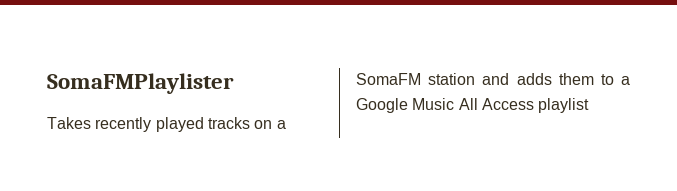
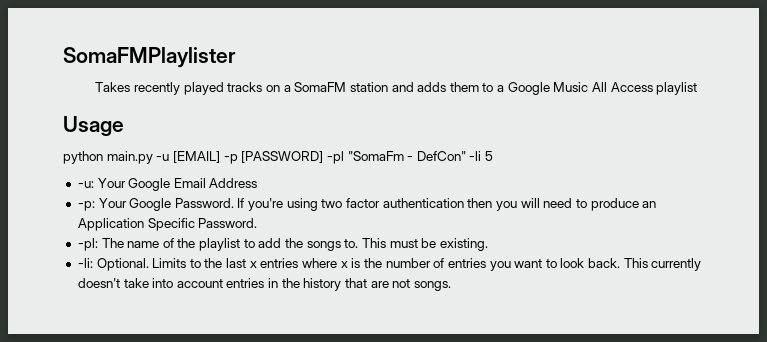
+ Usage
+ python main.py -u [EMAIL] -p [PASSWORD] -pl "SomaFm - DefCon" -li 5
+ -u: Your Google Email Address
+ -p: Your Google Password. If you're using two factor authentication then you will need to produce an Application Specific Password.
+ -pl: The name of the playlist to add the songs to. This must be existing.
+ -li: Optional. Limits to the last x entries where x is the number of entries you want to look back. This currently doesn't take into account entries in the history that are not songs.

